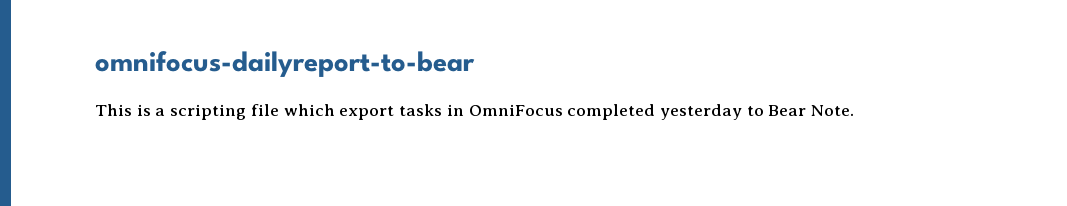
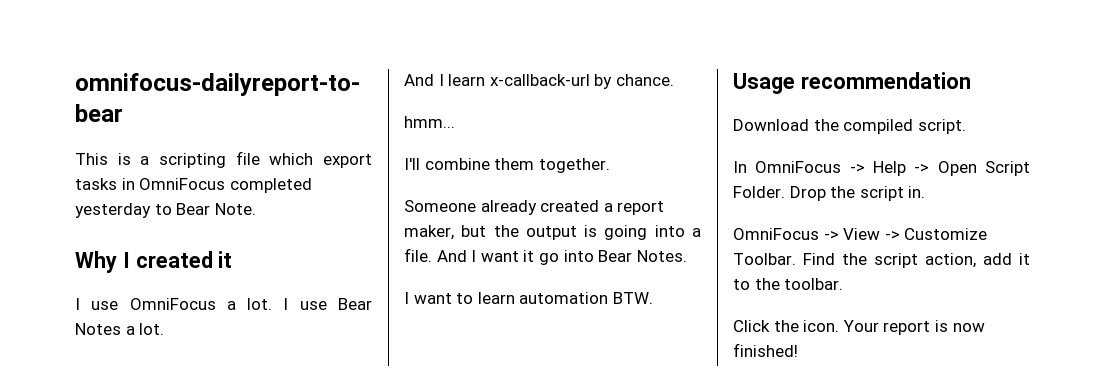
+ Why I created it
+ I use OmniFocus a lot. I use Bear Notes a lot.
+ And I learn x-callback-url by chance.
+ hmm...
+ I'll combine them together.
+ Someone already created a report maker, but the output is going into a file. And I want it go into Bear Notes.
+ I want to learn automation BTW.
+ Usage recommendation
+ Download the compiled script.
+ In OmniFocus -> Help -> Open Script Folder. Drop the script in.
+ OmniFocus -> View -> Customize Toolbar. Find the script action, add it to the toolbar.
+ Click the icon. Your report is now finished!

